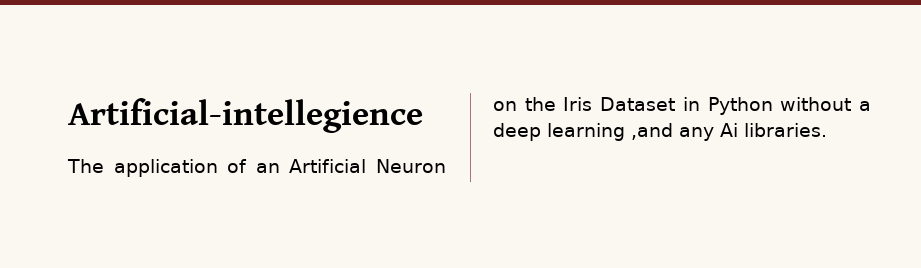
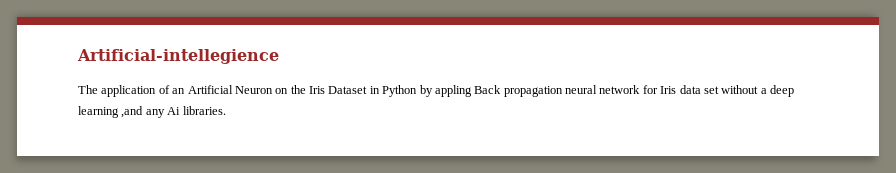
- The application of an Artificial Neuron on the Iris Dataset in Python without a deep learning ,and any Ai libraries.
+ The application of an Artificial Neuron on the Iris Dataset in Python by appling Back propagation neural network for Iris data set without a deep learning ,and any Ai libraries.

